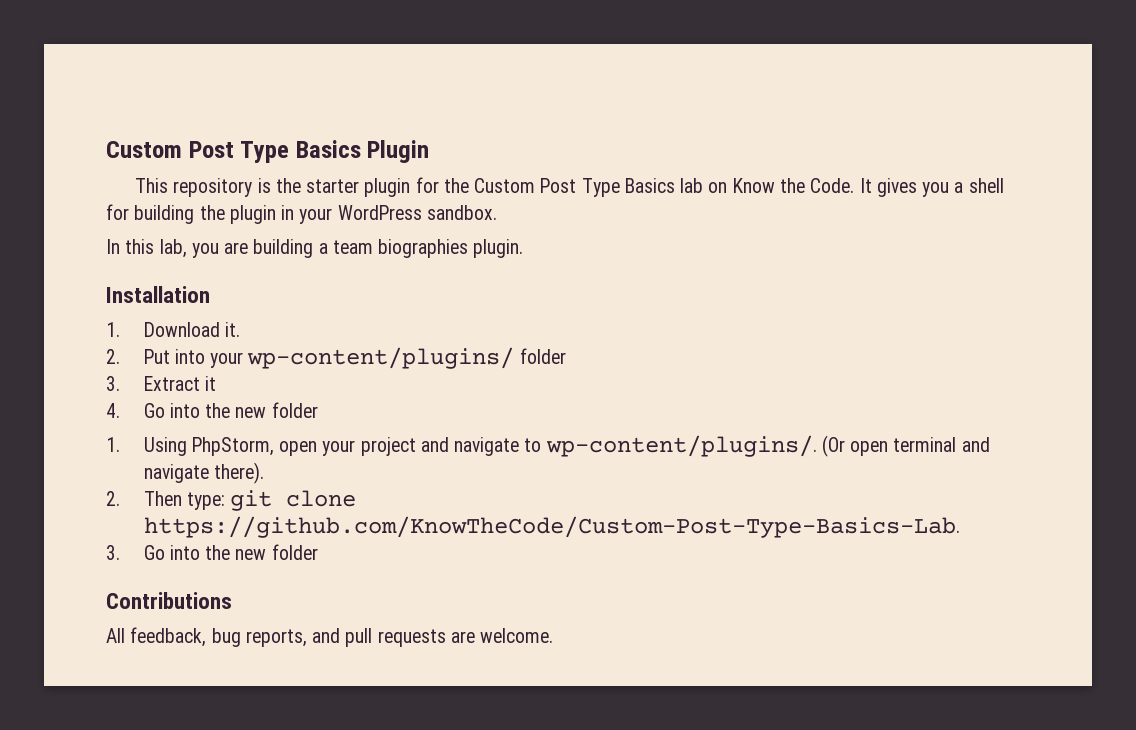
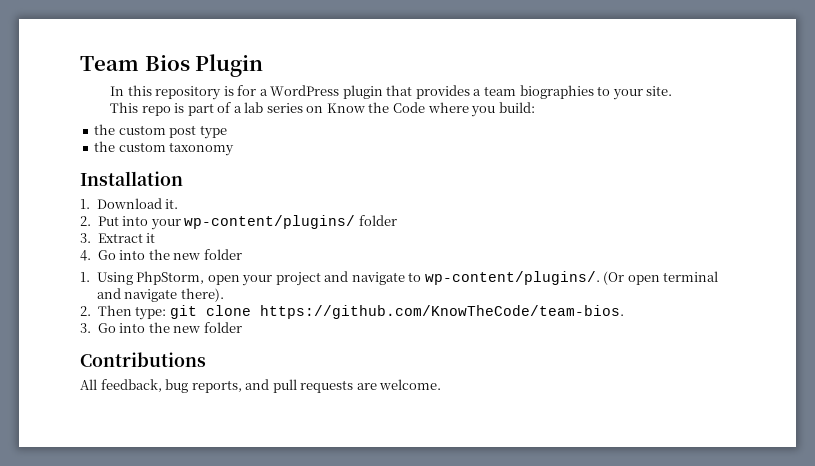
- Custom Post Type Basics Plugin
- This repository is the starter plugin for the Custom Post Type Basics lab on Know the Code. It gives you a shell for building the plugin in your WordPress sandbox.
- In this lab, you are building a team biographies plugin.
+ Team Bios Plugin
+ In this repository is for a WordPress plugin that provides a team biographies to your site.
+ This repo is part of a lab series on Know the Code where you build:
+ the custom post type
+ the custom taxonomy
- 2. Then type: git clone https://github.com/KnowTheCode/Custom-Post-Type-Basics-Lab.
+ 2. Then type: git clone https://github.com/KnowTheCode/team-bios.

